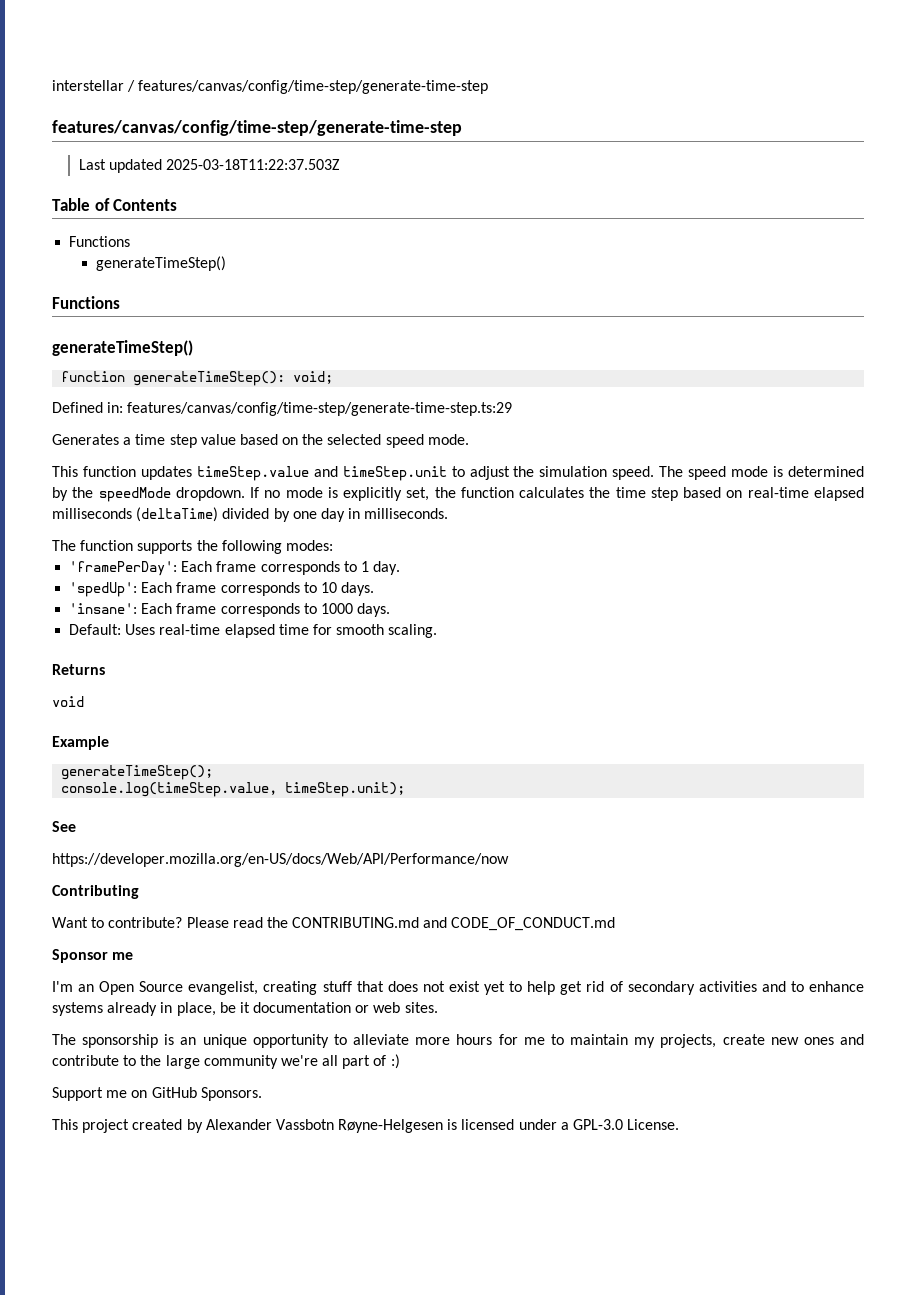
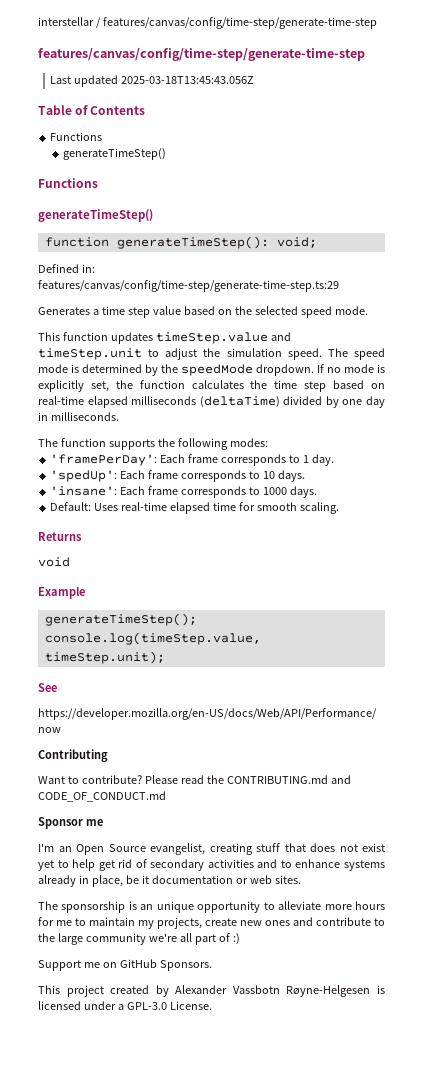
- Last updated 2025-03-18T11:22:37.503Z
+ Last updated 2025-03-18T13:45:43.056Z

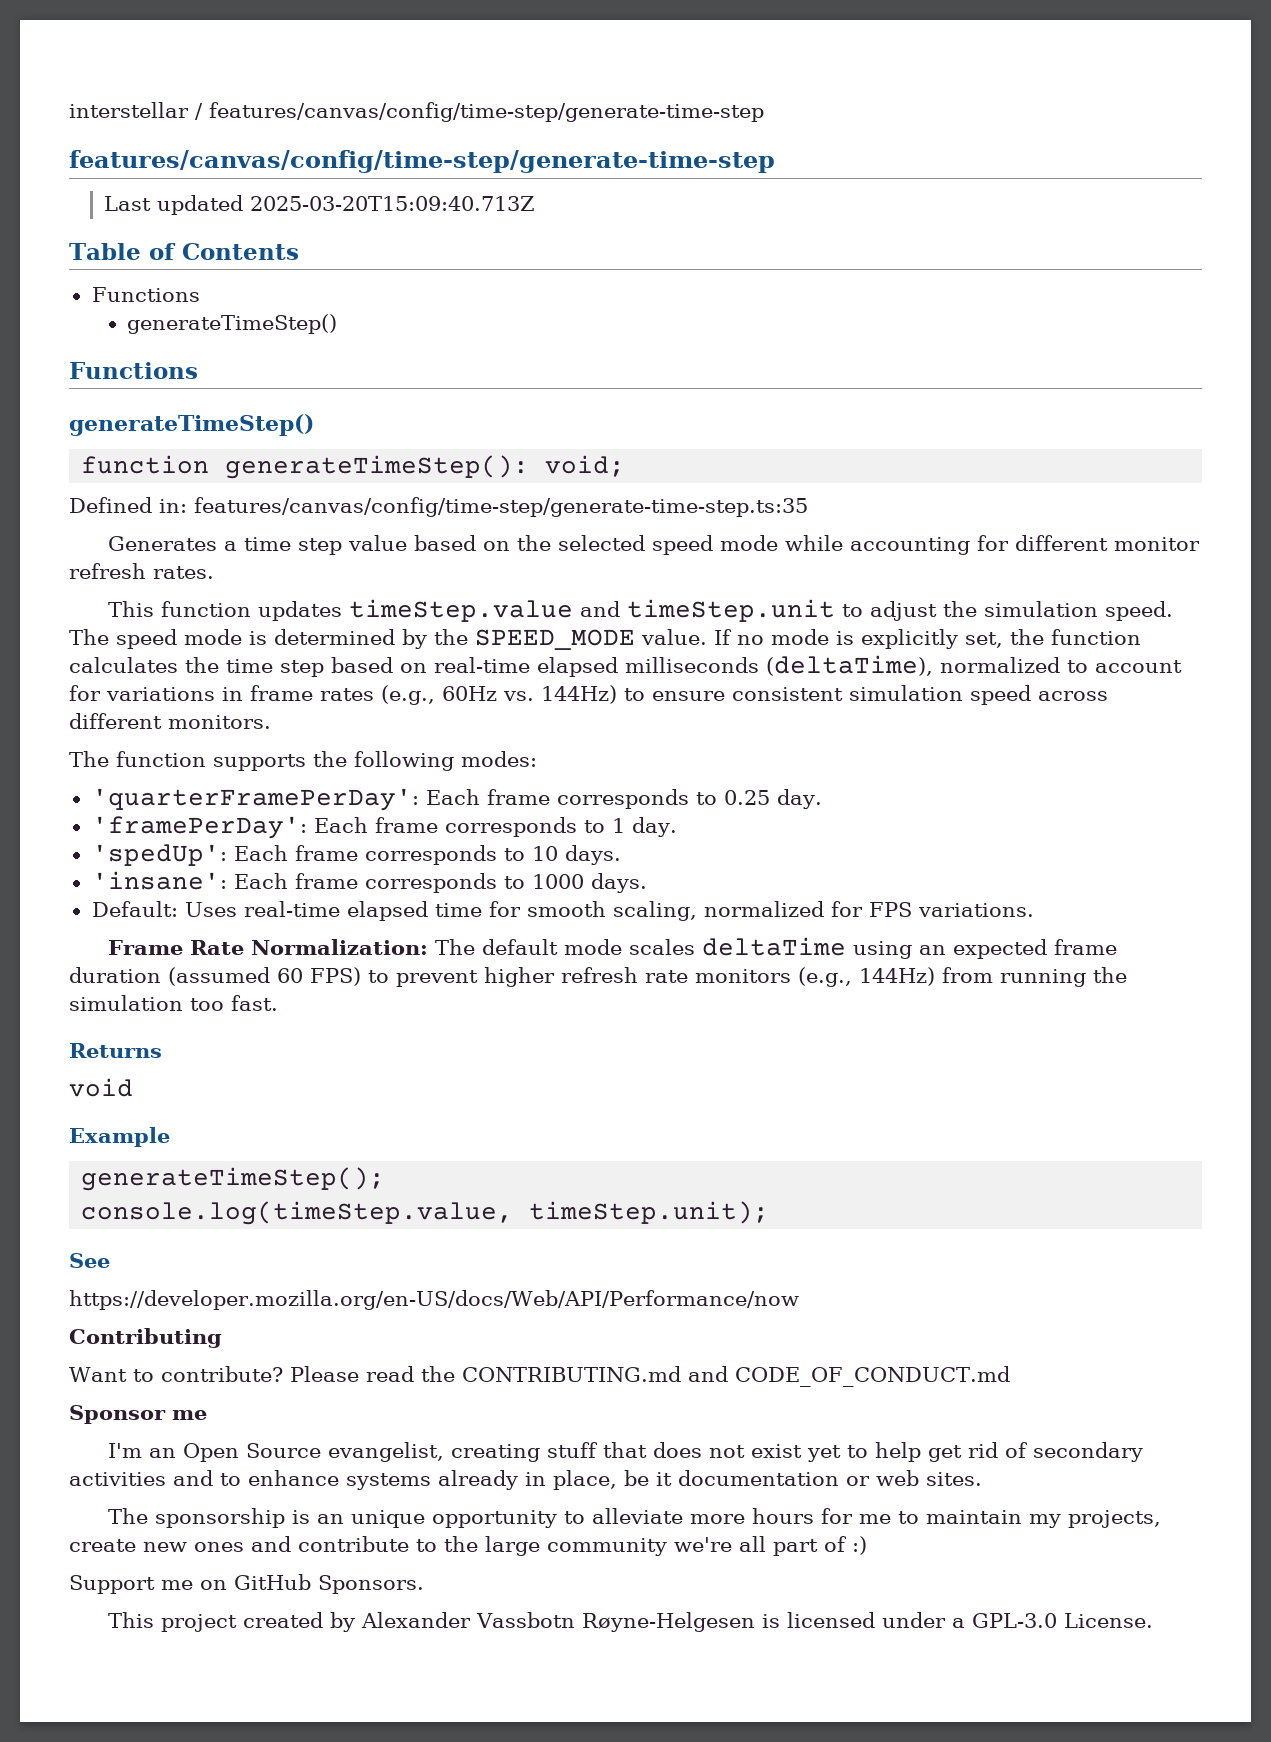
- Last updated 2025-03-18T13:45:43.056Z
+ Last updated 2025-03-20T15:09:40.713Z
- Defined in: features/canvas/config/time-step/generate-time-step.ts:29
+ Defined in: features/canvas/config/time-step/generate-time-step.ts:35
- Generates a time step value based on the selected speed mode.
+ Generates a time step value based on the selected speed mode while accounting for different monitor refresh rates.
- The speed mode is determined by the speedMode dropdown.
+ The speed mode is determined by the SPEED_MODE value.
- If no mode is explicitly set, the function calculates the time step based on real-time elapsed milliseconds (deltaTime) divided by one day in milliseconds.
+ If no mode is explicitly set, the function calculates the time step based on real-time elapsed milliseconds (deltaTime), normalized to account for variations in frame rates (e.g., 60Hz vs. 144Hz) to ensure consistent simulation speed across different monitors.
+ 'quarterFramePerDay': Each frame corresponds to 0.25 day.
- Default: Uses real-time elapsed time for smooth scaling.
+ Default: Uses real-time elapsed time for smooth scaling, normalized for FPS variations.
+ Frame Rate Normalization: The default mode scales deltaTime using an expected frame duration (assumed 60 FPS) to prevent higher refresh rate monitors (e.g., 144Hz) from running the simulation too fast.

